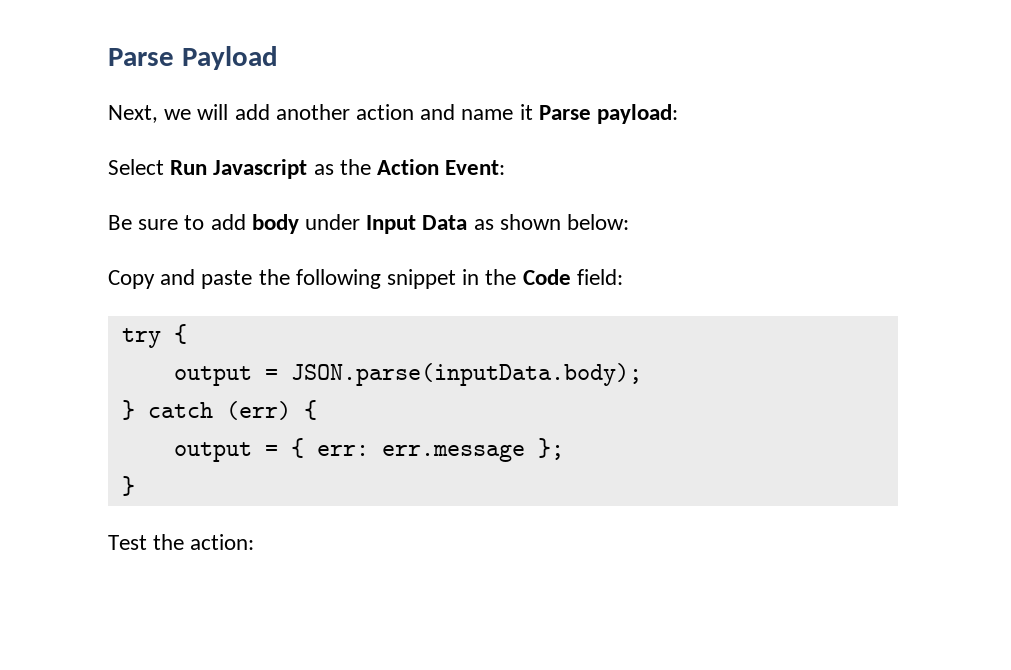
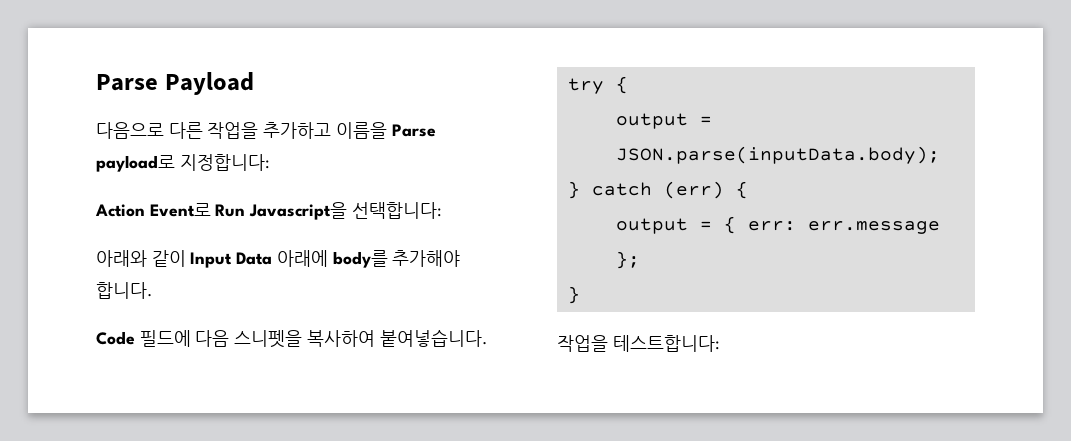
- Next, we will add another action and name it Parse payload:
- Select Run Javascript as the Action Event:
- Be sure to add body under Input Data as shown below:
- Copy and paste the following snippet in the Code field:
+ 다음으로 다른 작업을 추가하고 이름을 Parse payload로 지정합니다:
+ Action Event로 Run Javascript을 선택합니다:
+ 아래와 같이 Input Data 아래에 body를 추가해야 합니다.
+ Code 필드에 다음 스니펫을 복사하여 붙여넣습니다.
- Test the action:
+ 작업을 테스트합니다:

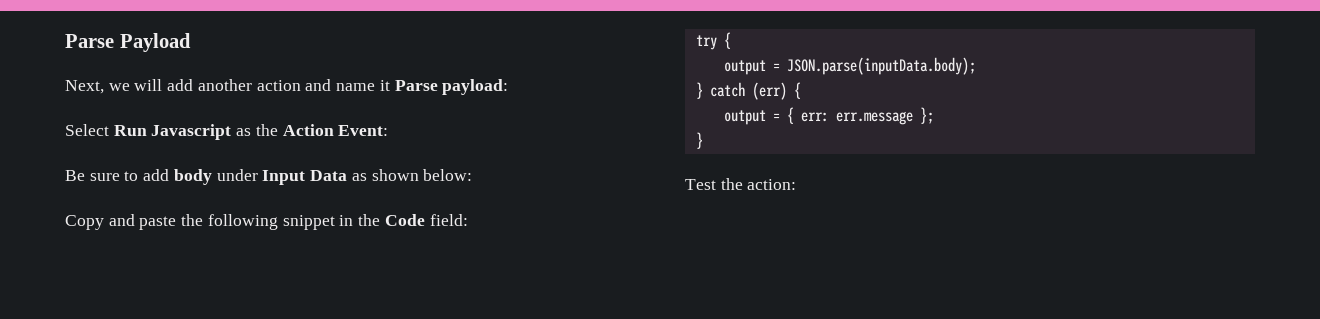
- 다음으로 다른 작업을 추가하고 이름을 Parse payload로 지정합니다:
- Action Event로 Run Javascript을 선택합니다:
- 아래와 같이 Input Data 아래에 body를 추가해야 합니다.
- Code 필드에 다음 스니펫을 복사하여 붙여넣습니다.
+ Next, we will add another action and name it Parse payload:
+ Select Run Javascript as the Action Event:
+ Be sure to add body under Input Data as shown below:
+ Copy and paste the following snippet in the Code field:
- 작업을 테스트합니다:
+ Test the action:

